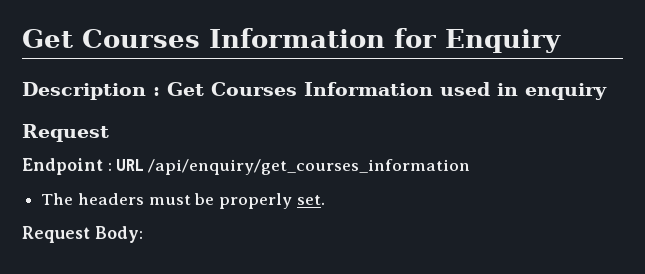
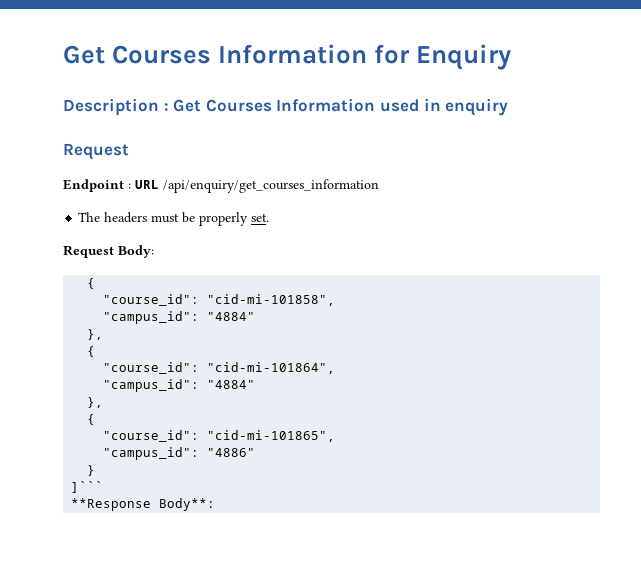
  Request Body:
+ {
+ "course_id": "cid-mi-101858",
+ "campus_id": "4884"
+ },
+ {
+ "course_id": "cid-mi-101864",
+ "campus_id": "4884"
+ },
+ {
+ "course_id": "cid-mi-101865",
+ "campus_id": "4886"
+ }
+ ]```
+ **Response Body**:

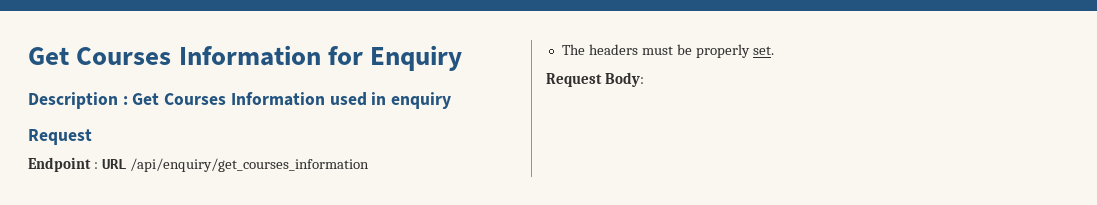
  Request Body:
- {
- "course_id": "cid-mi-101858",
- "campus_id": "4884"
- },
- {
- "course_id": "cid-mi-101864",
- "campus_id": "4884"
- },
- {
- "course_id": "cid-mi-101865",
- "campus_id": "4886"
- }
- ]```
- **Response Body**:

